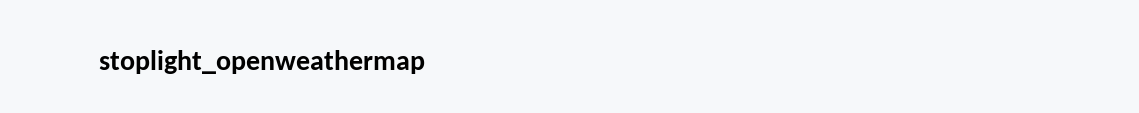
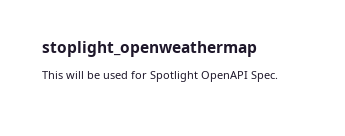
+ This will be used for Spotlight OpenAPI Spec.

